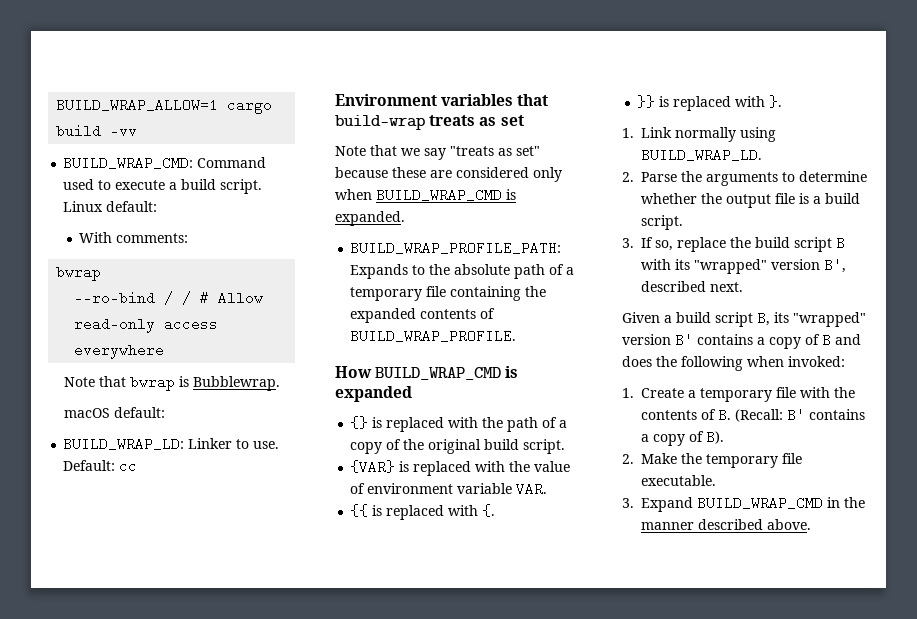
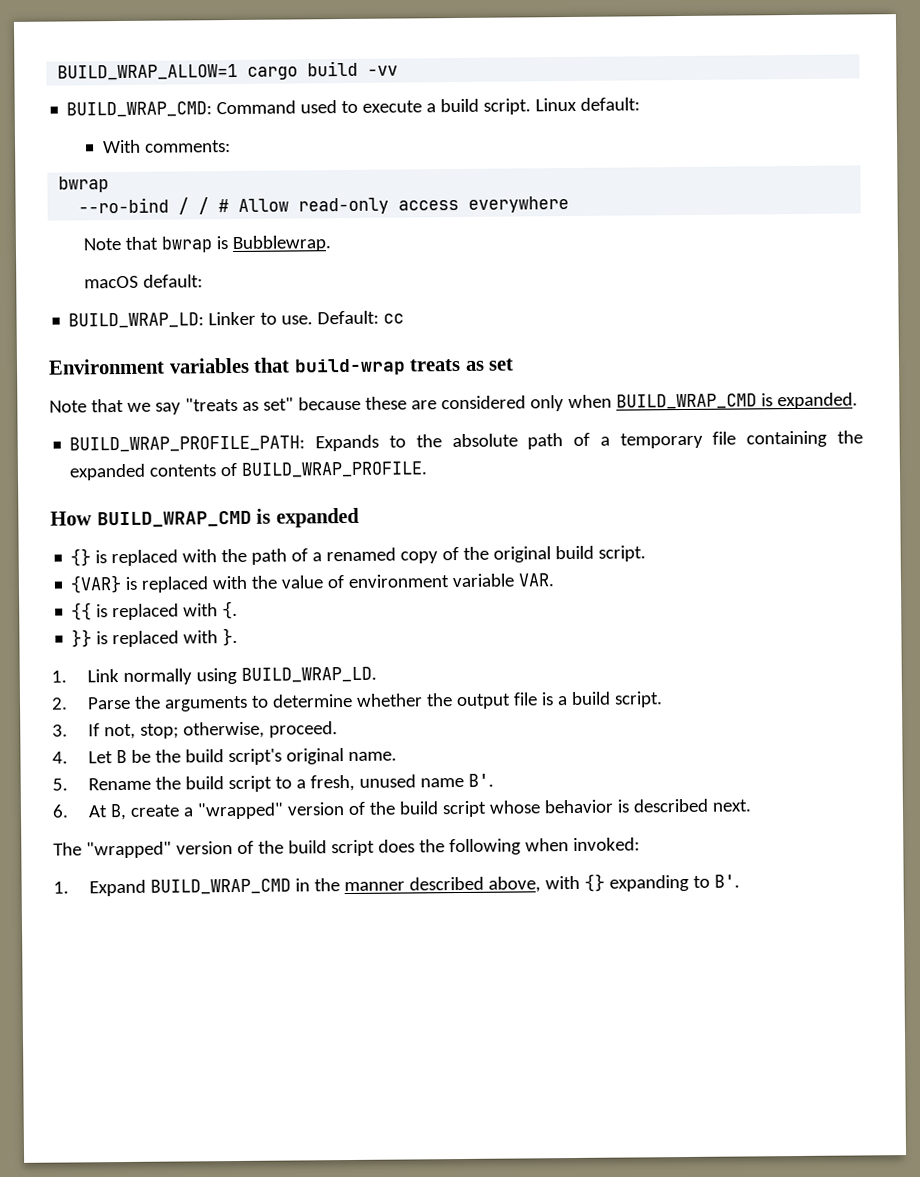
- {} is replaced with the path of a copy of the original build script.
+ {} is replaced with the path of a renamed copy of the original build script.
- 3. If so, replace the build script B with its "wrapped" version B', described next.
- Given a build script B, its "wrapped" version B' contains a copy of B and does the following when invoked:
+ 3. If not, stop; otherwise, proceed.
+ 4. Let B be the build script's original name.
+ 5. Rename the build script to a fresh, unused name B'.
+ 6. At B, create a "wrapped" version of the build script whose behavior is described next.
+ The "wrapped" version of the build script does the following when invoked:
- 1. Create a temporary file with the contents of B. (Recall: B' contains a copy of B).
- 2. Make the temporary file executable.
- 3. Expand BUILD_WRAP_CMD in the manner described above.
+ 1. Expand BUILD_WRAP_CMD in the manner described above, with {} expanding to B'.

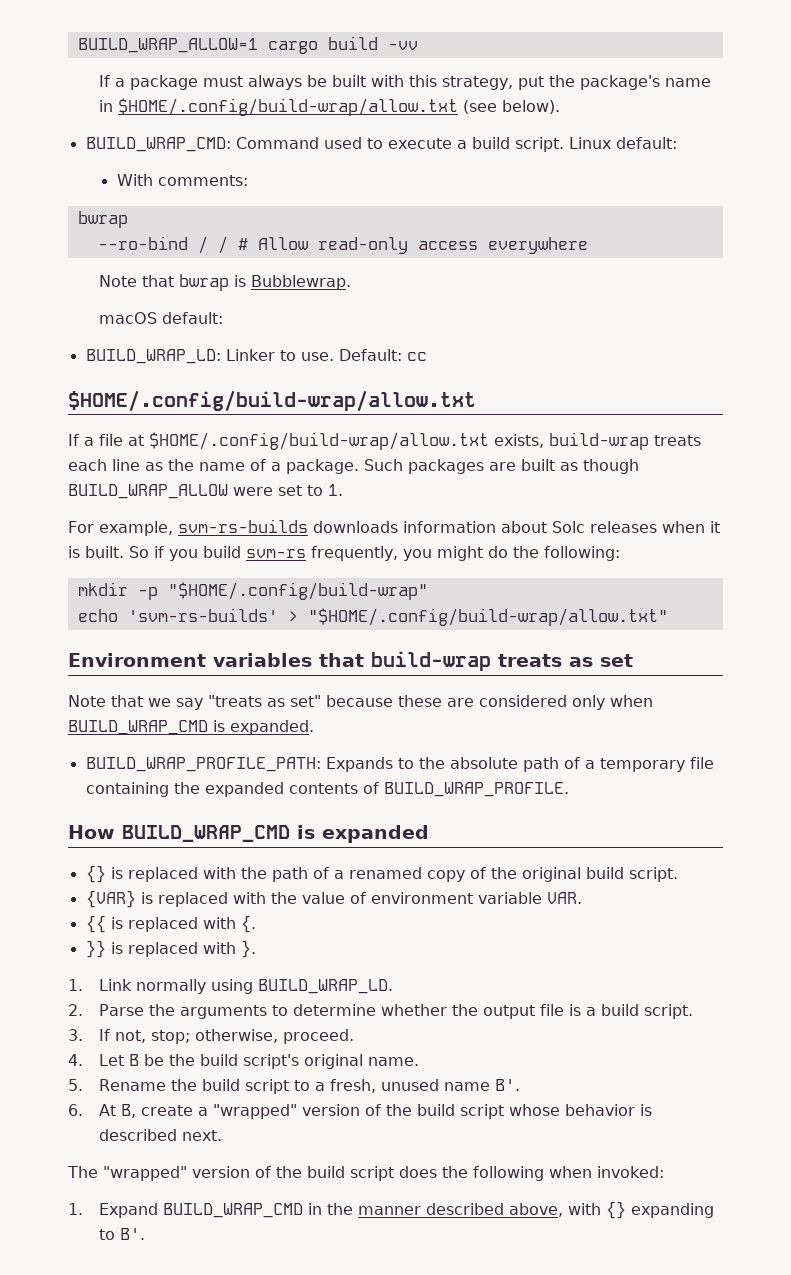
+ If a package must always be built with this strategy, put the package's name in $HOME/.config/build-wrap/allow.txt (see below).
  Default: cc
+ $HOME/.config/build-wrap/allow.txt
+ If a file at $HOME/.config/build-wrap/allow.txt exists, build-wrap treats each line as the name of a package. Such packages are built as though BUILD_WRAP_ALLOW were set to 1.
+ For example, svm-rs-builds downloads information about Solc releases when it is built. So if you build svm-rs frequently, you might do the following:
+ mkdir -p "$HOME/.config/build-wrap"
+ echo 'svm-rs-builds' > "$HOME/.config/build-wrap/allow.txt"

